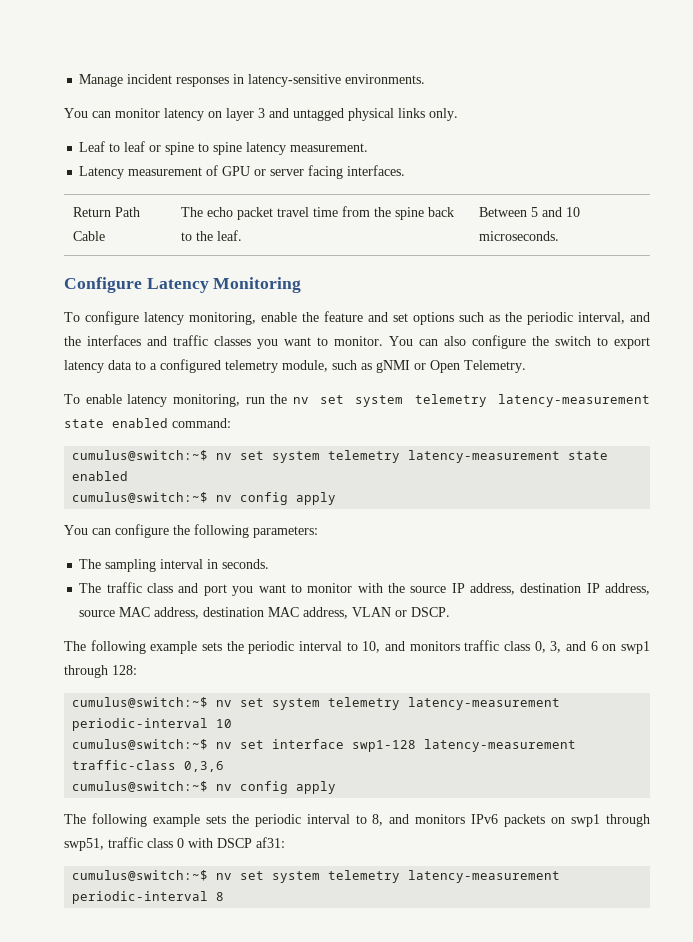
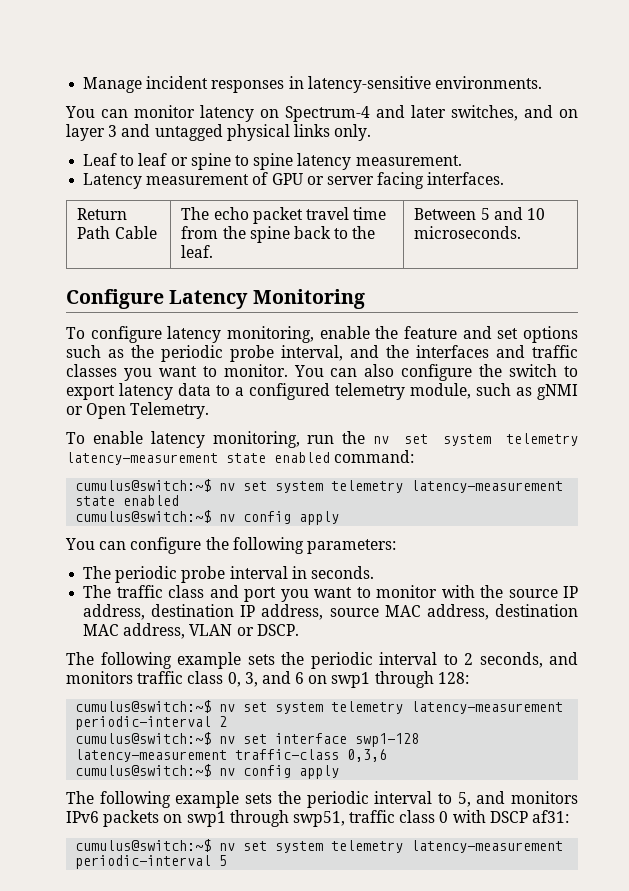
- You can monitor latency on layer 3 and untagged physical links only.
+ You can monitor latency on Spectrum-4 and later switches, and on layer 3 and untagged physical links only.
- To configure latency monitoring, enable the feature and set options such as the periodic interval, and the interfaces and traffic classes you want to monitor.
+ To configure latency monitoring, enable the feature and set options such as the periodic probe interval, and the interfaces and traffic classes you want to monitor.
- The sampling interval in seconds.
+ The periodic probe interval in seconds.
- The following example sets the periodic interval to 10, and monitors traffic class 0, 3, and 6 on swp1 through 128:
+ The following example sets the periodic interval to 2 seconds, and monitors traffic class 0, 3, and 6 on swp1 through 128:
- cumulus@switch:~$ nv set system telemetry latency-measurement periodic-interval 10
+ cumulus@switch:~$ nv set system telemetry latency-measurement periodic-interval 2
- The following example sets the periodic interval to 8, and monitors IPv6 packets on swp1 through swp51, traffic class 0 with DSCP af31:
+ The following example sets the periodic interval to 5, and monitors IPv6 packets on swp1 through swp51, traffic class 0 with DSCP af31:
- cumulus@switch:~$ nv set system telemetry latency-measurement periodic-interval 8
+ cumulus@switch:~$ nv set system telemetry latency-measurement periodic-interval 5

